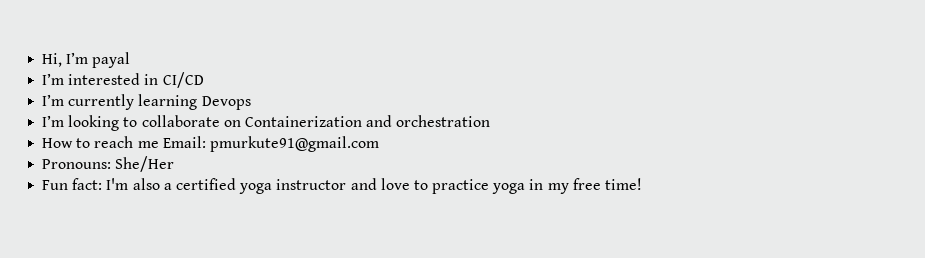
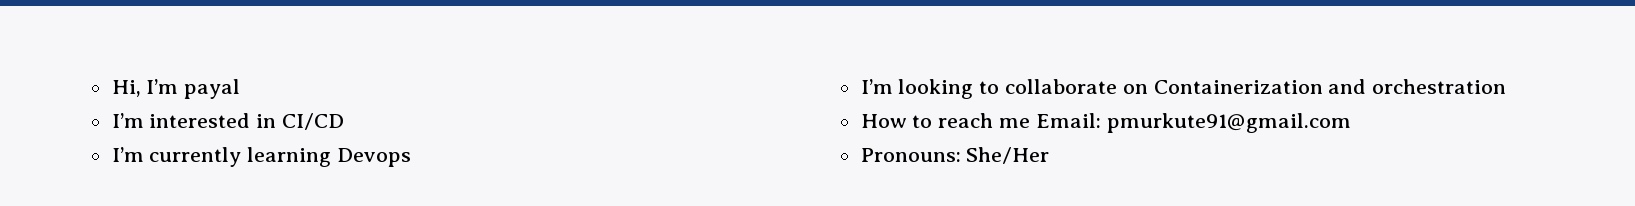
- Fun fact: I'm also a certified yoga instructor and love to practice yoga in my free time!

